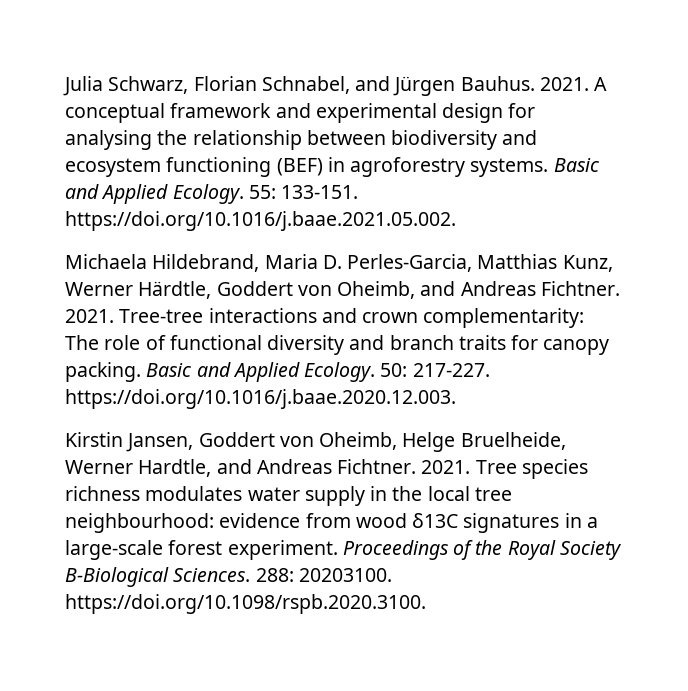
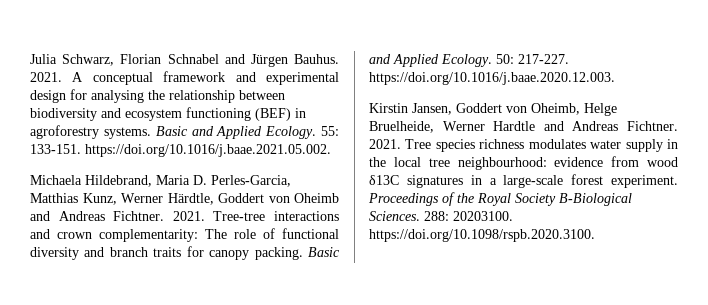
- Julia Schwarz, Florian Schnabel, and Jürgen Bauhus.
+ Julia Schwarz, Florian Schnabel and Jürgen Bauhus.
- Michaela Hildebrand, Maria D. Perles-Garcia, Matthias Kunz, Werner Härdtle, Goddert von Oheimb, and Andreas Fichtner.
+ Michaela Hildebrand, Maria D. Perles-Garcia, Matthias Kunz, Werner Härdtle, Goddert von Oheimb and Andreas Fichtner.
- Kirstin Jansen, Goddert von Oheimb, Helge Bruelheide, Werner Hardtle, and Andreas Fichtner.
+ Kirstin Jansen, Goddert von Oheimb, Helge Bruelheide, Werner Hardtle and Andreas Fichtner.

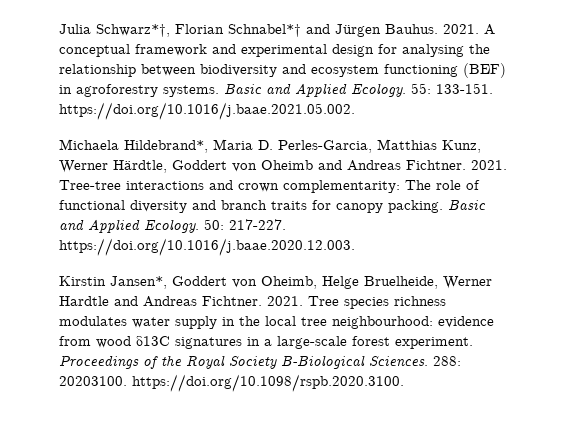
- Julia Schwarz, Florian Schnabel and Jürgen Bauhus.
+ Julia Schwarz*†, Florian Schnabel*† and Jürgen Bauhus.
- Michaela Hildebrand, Maria D. Perles-Garcia, Matthias Kunz, Werner Härdtle, Goddert von Oheimb and Andreas Fichtner.
+ Michaela Hildebrand*, Maria D. Perles-Garcia, Matthias Kunz, Werner Härdtle, Goddert von Oheimb and Andreas Fichtner.
- Kirstin Jansen, Goddert von Oheimb, Helge Bruelheide, Werner Hardtle and Andreas Fichtner.
+ Kirstin Jansen*, Goddert von Oheimb, Helge Bruelheide, Werner Hardtle and Andreas Fichtner.

